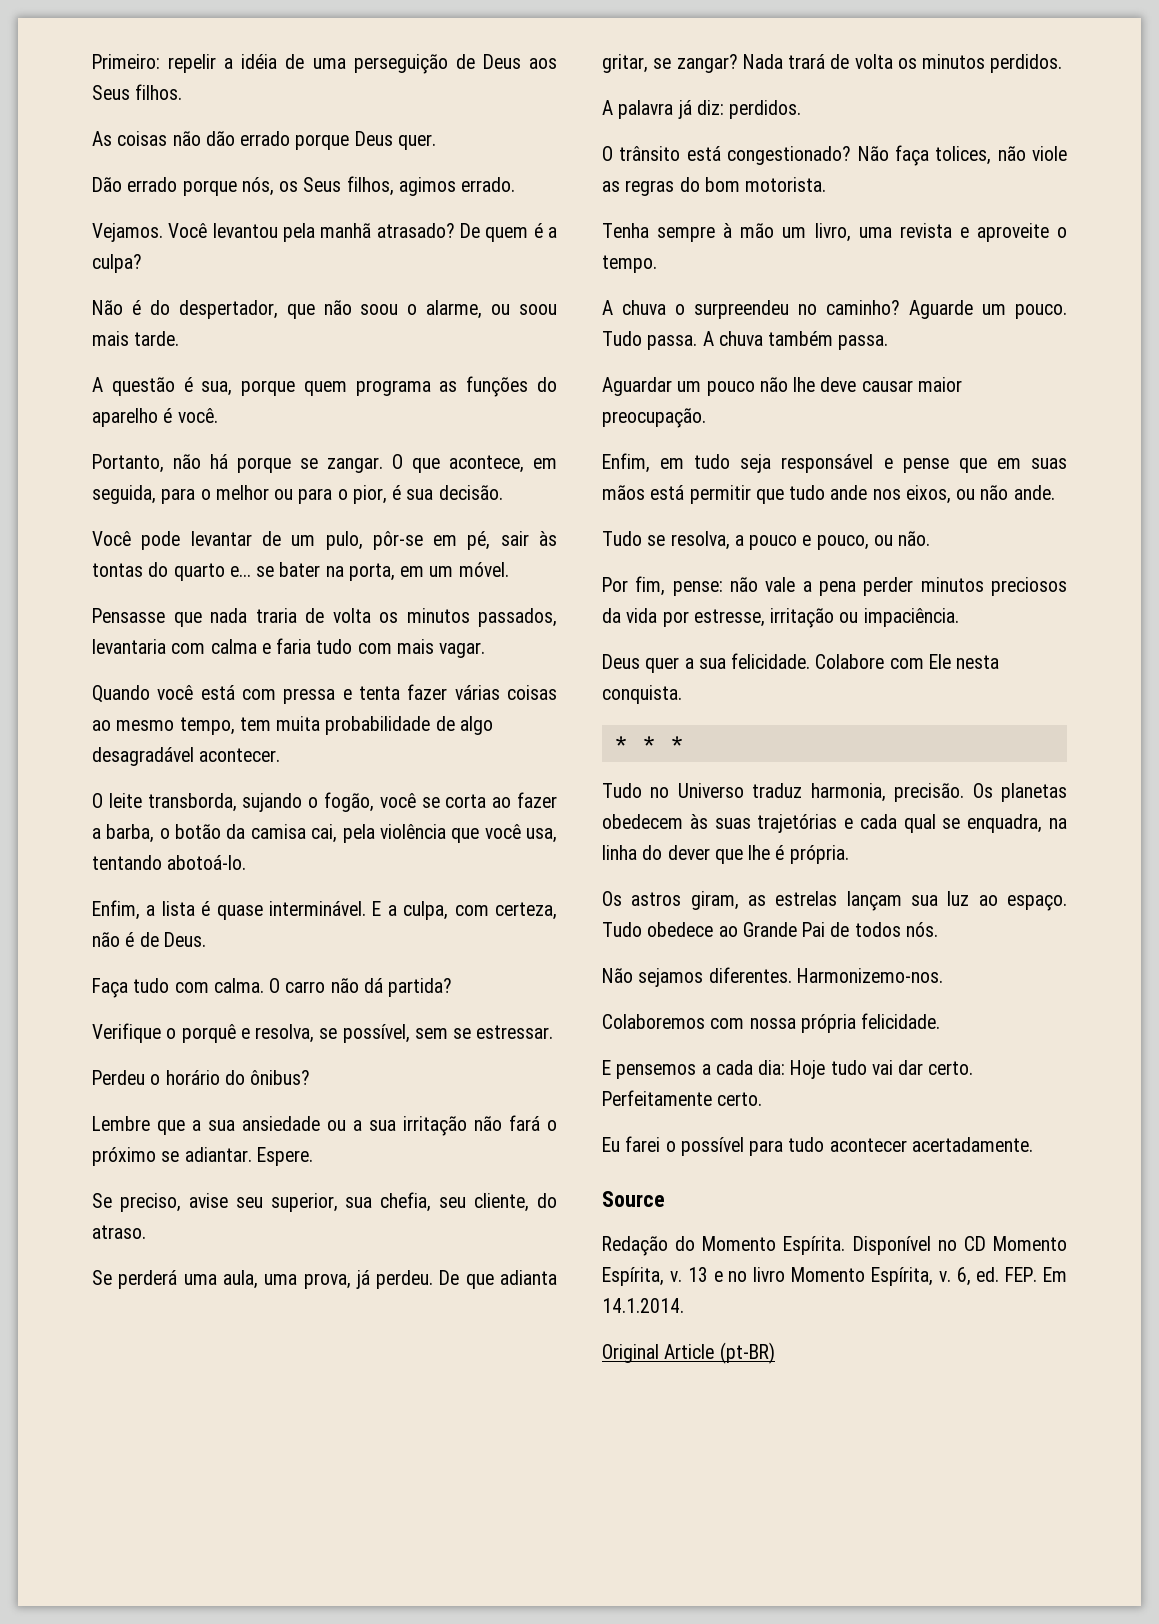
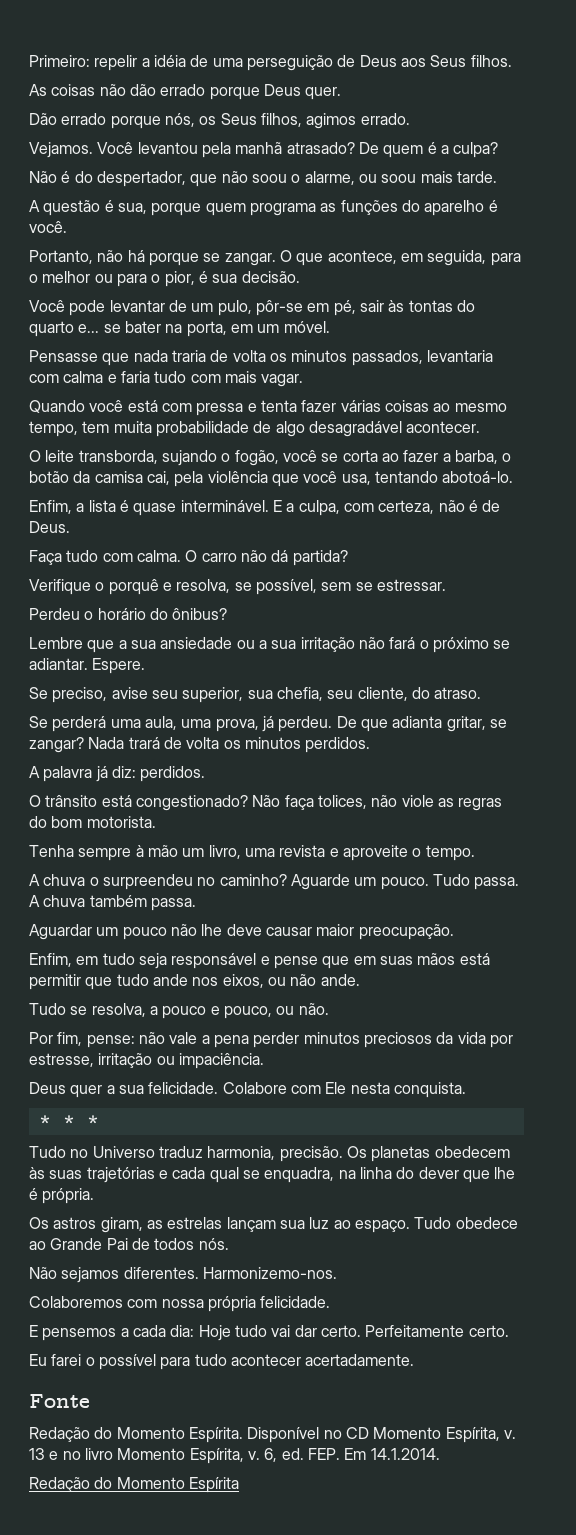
- Source
+ Fonte
- Original Article (pt-BR)
+ Redação do Momento Espírita

